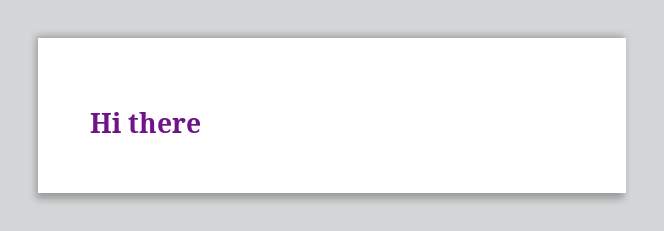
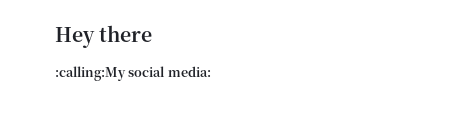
- Hi there
+ Hey there
+ :calling:My social media:

